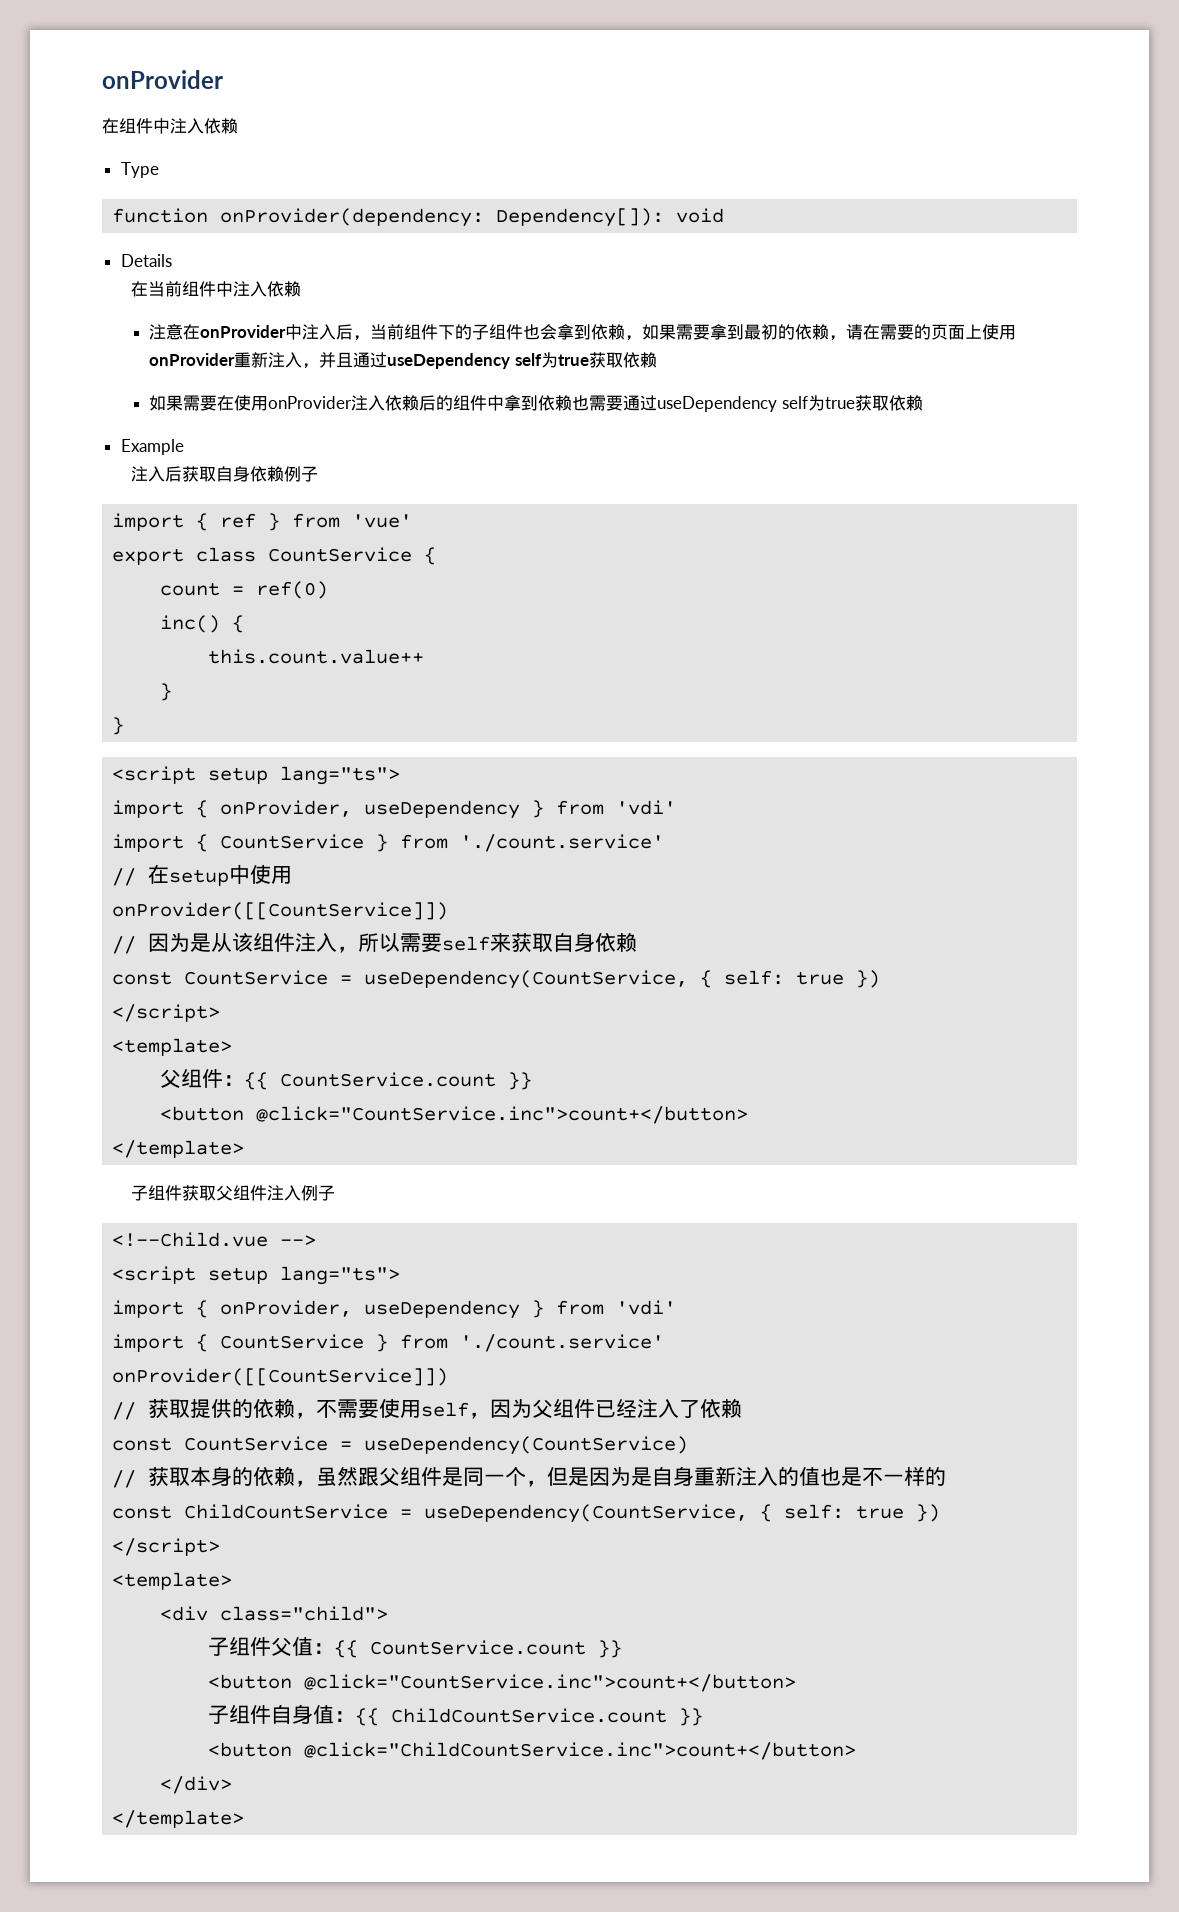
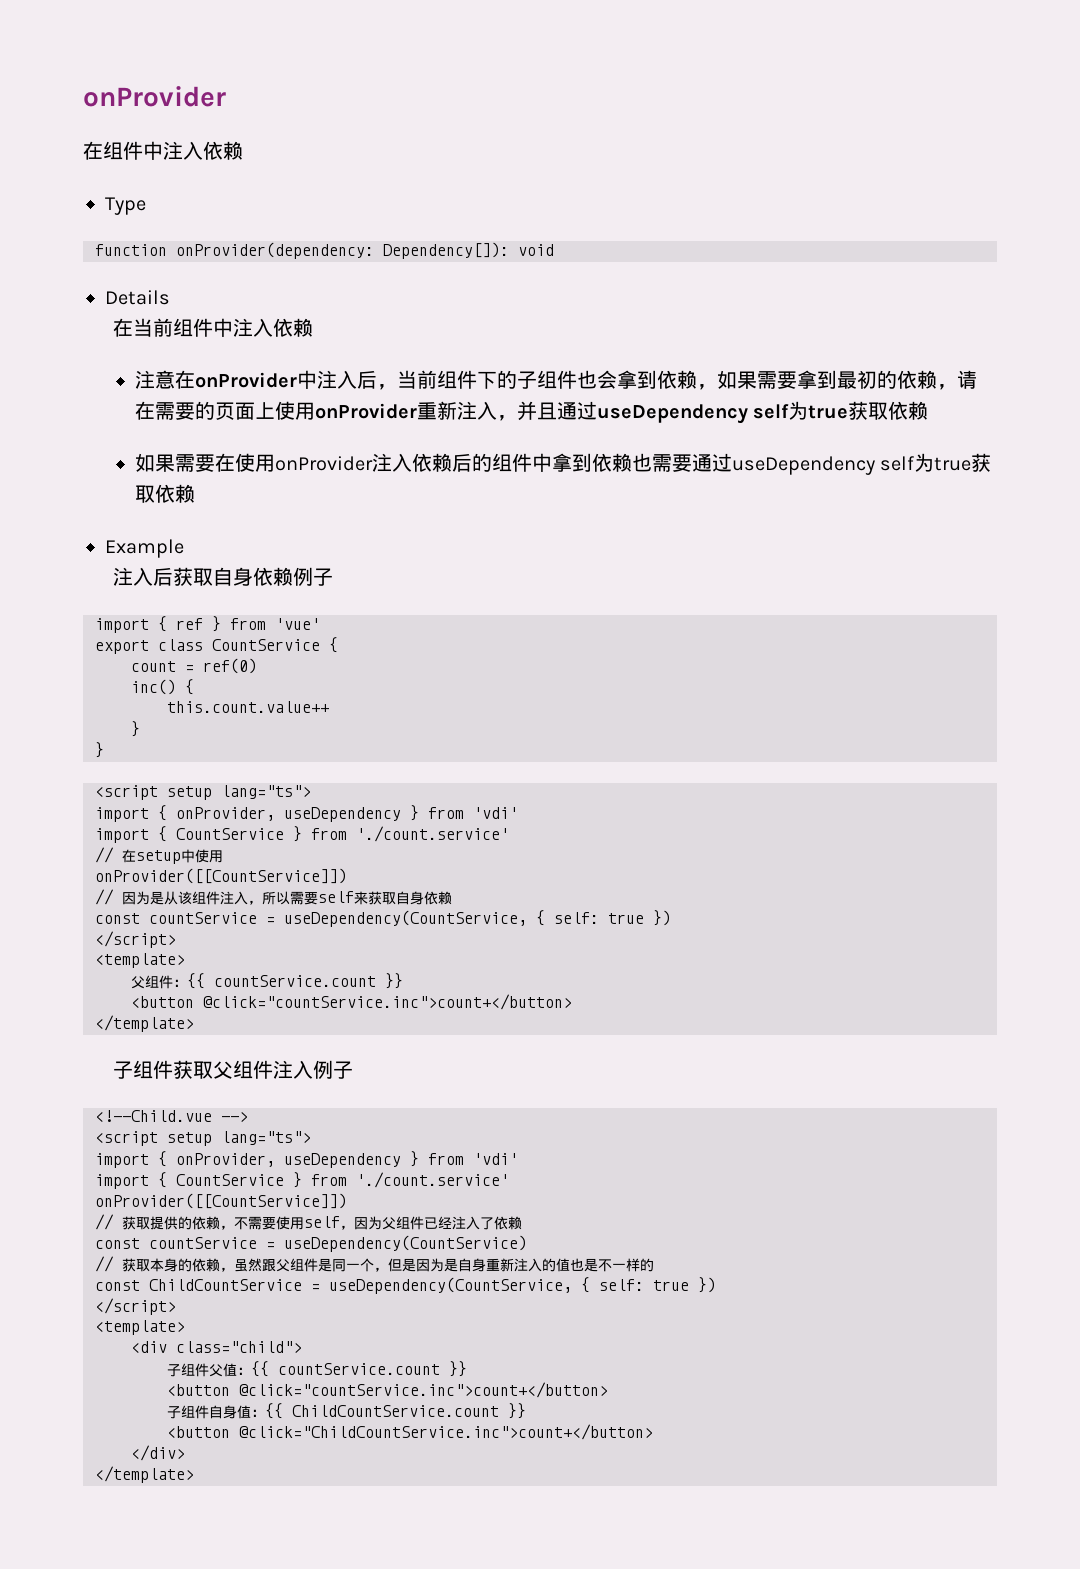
- const CountService = useDependency(CountService, { self: true })
+ const countService = useDependency(CountService, { self: true })
- 父组件：{{ CountService.count }}
- <button @click="CountService.inc">count+</button>
+ 父组件：{{ countService.count }}
+ <button @click="countService.inc">count+</button>
- const CountService = useDependency(CountService)
+ const countService = useDependency(CountService)
- 子组件父值：{{ CountService.count }}
- <button @click="CountService.inc">count+</button>
+ 子组件父值：{{ countService.count }}
+ <button @click="countService.inc">count+</button>

